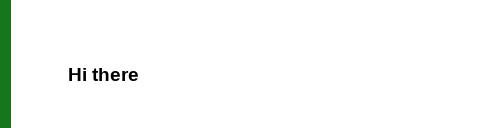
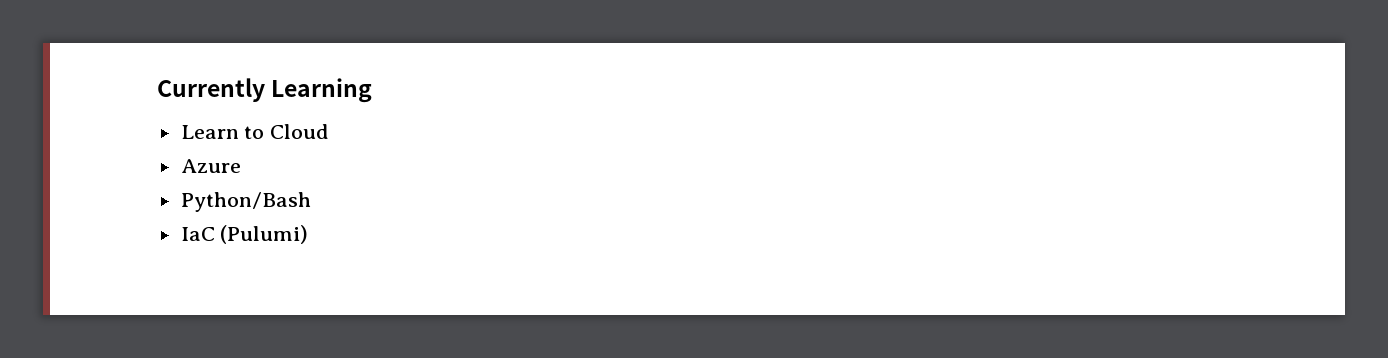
- Hi there
+ Currently Learning
+ Learn to Cloud
+ Azure
+ Python/Bash
+ IaC (Pulumi)

